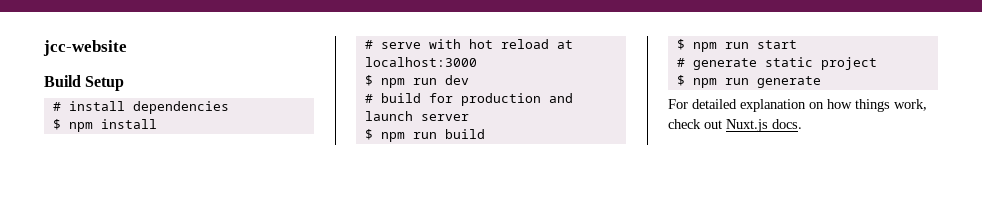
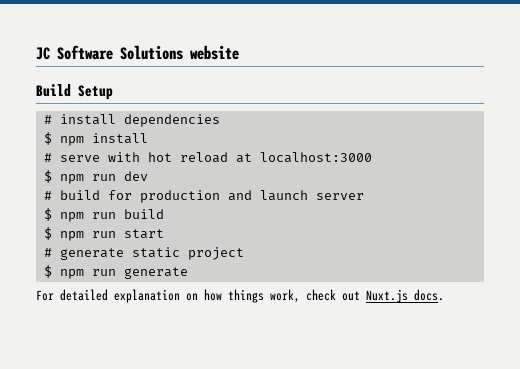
- jcc-website
+ JC Software Solutions website

